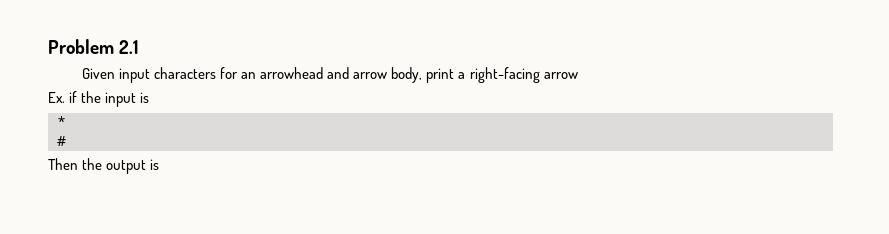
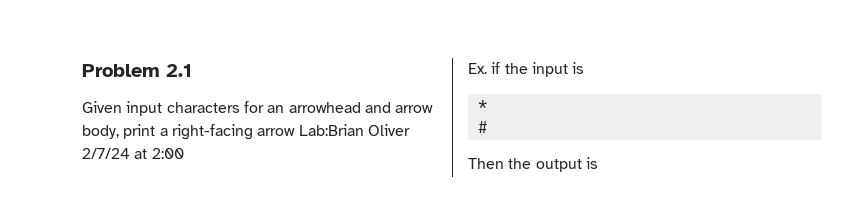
- Given input characters for an arrowhead and arrow body, print a right-facing arrow
+ Given input characters for an arrowhead and arrow body, print a right-facing arrow Lab:Brian Oliver 2/7/24 at 2:00

